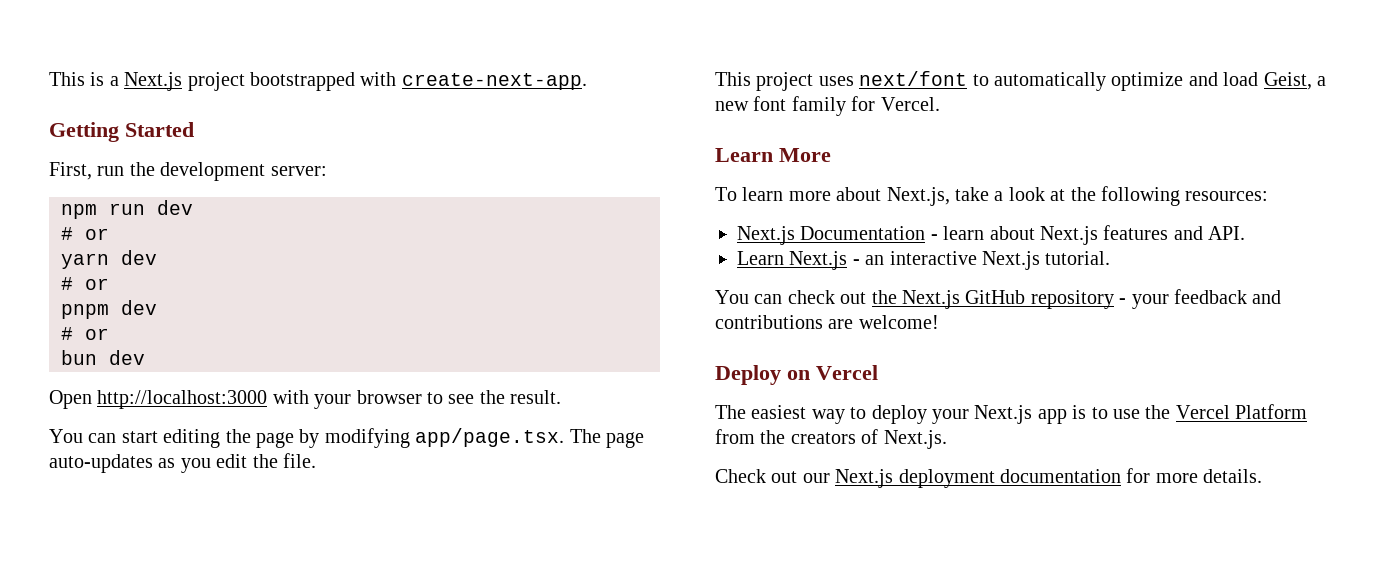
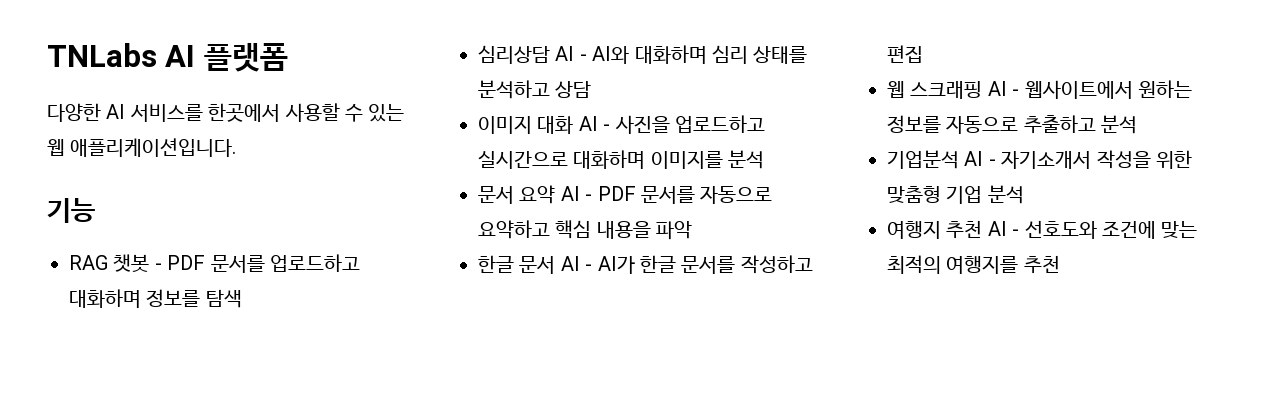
- This is a Next.js project bootstrapped with create-next-app.
- Getting Started
- First, run the development server:
- npm run dev
- # or
- yarn dev
- # or
- pnpm dev
- # or
- bun dev
- Open http://localhost:3000 with your browser to see the result.
- You can start editing the page by modifying app/page.tsx. The page auto-updates as you edit the file.
- This project uses next/font to automatically optimize and load Geist, a new font family for Vercel.
- Learn More
- To learn more about Next.js, take a look at the following resources:
- Next.js Documentation - learn about Next.js features and API.
- Learn Next.js - an interactive Next.js tutorial.
- You can check out the Next.js GitHub repository - your feedback and contributions are welcome!
- Deploy on Vercel
- The easiest way to deploy your Next.js app is to use the Vercel Platform from the creators of Next.js.
- Check out our Next.js deployment documentation for more details.
+ TNLabs AI 플랫폼
+ 다양한 AI 서비스를 한곳에서 사용할 수 있는 웹 애플리케이션입니다.
+ 기능
+ RAG 챗봇 - PDF 문서를 업로드하고 대화하며 정보를 탐색
+ 심리상담 AI - AI와 대화하며 심리 상태를 분석하고 상담
+ 이미지 대화 AI - 사진을 업로드하고 실시간으로 대화하며 이미지를 분석
+ 문서 요약 AI - PDF 문서를 자동으로 요약하고 핵심 내용을 파악
+ 한글 문서 AI - AI가 한글 문서를 작성하고 편집
+ 웹 스크래핑 AI - 웹사이트에서 원하는 정보를 자동으로 추출하고 분석
+ 기업분석 AI - 자기소개서 작성을 위한 맞춤형 기업 분석
+ 여행지 추천 AI - 선호도와 조건에 맞는 최적의 여행지를 추천

